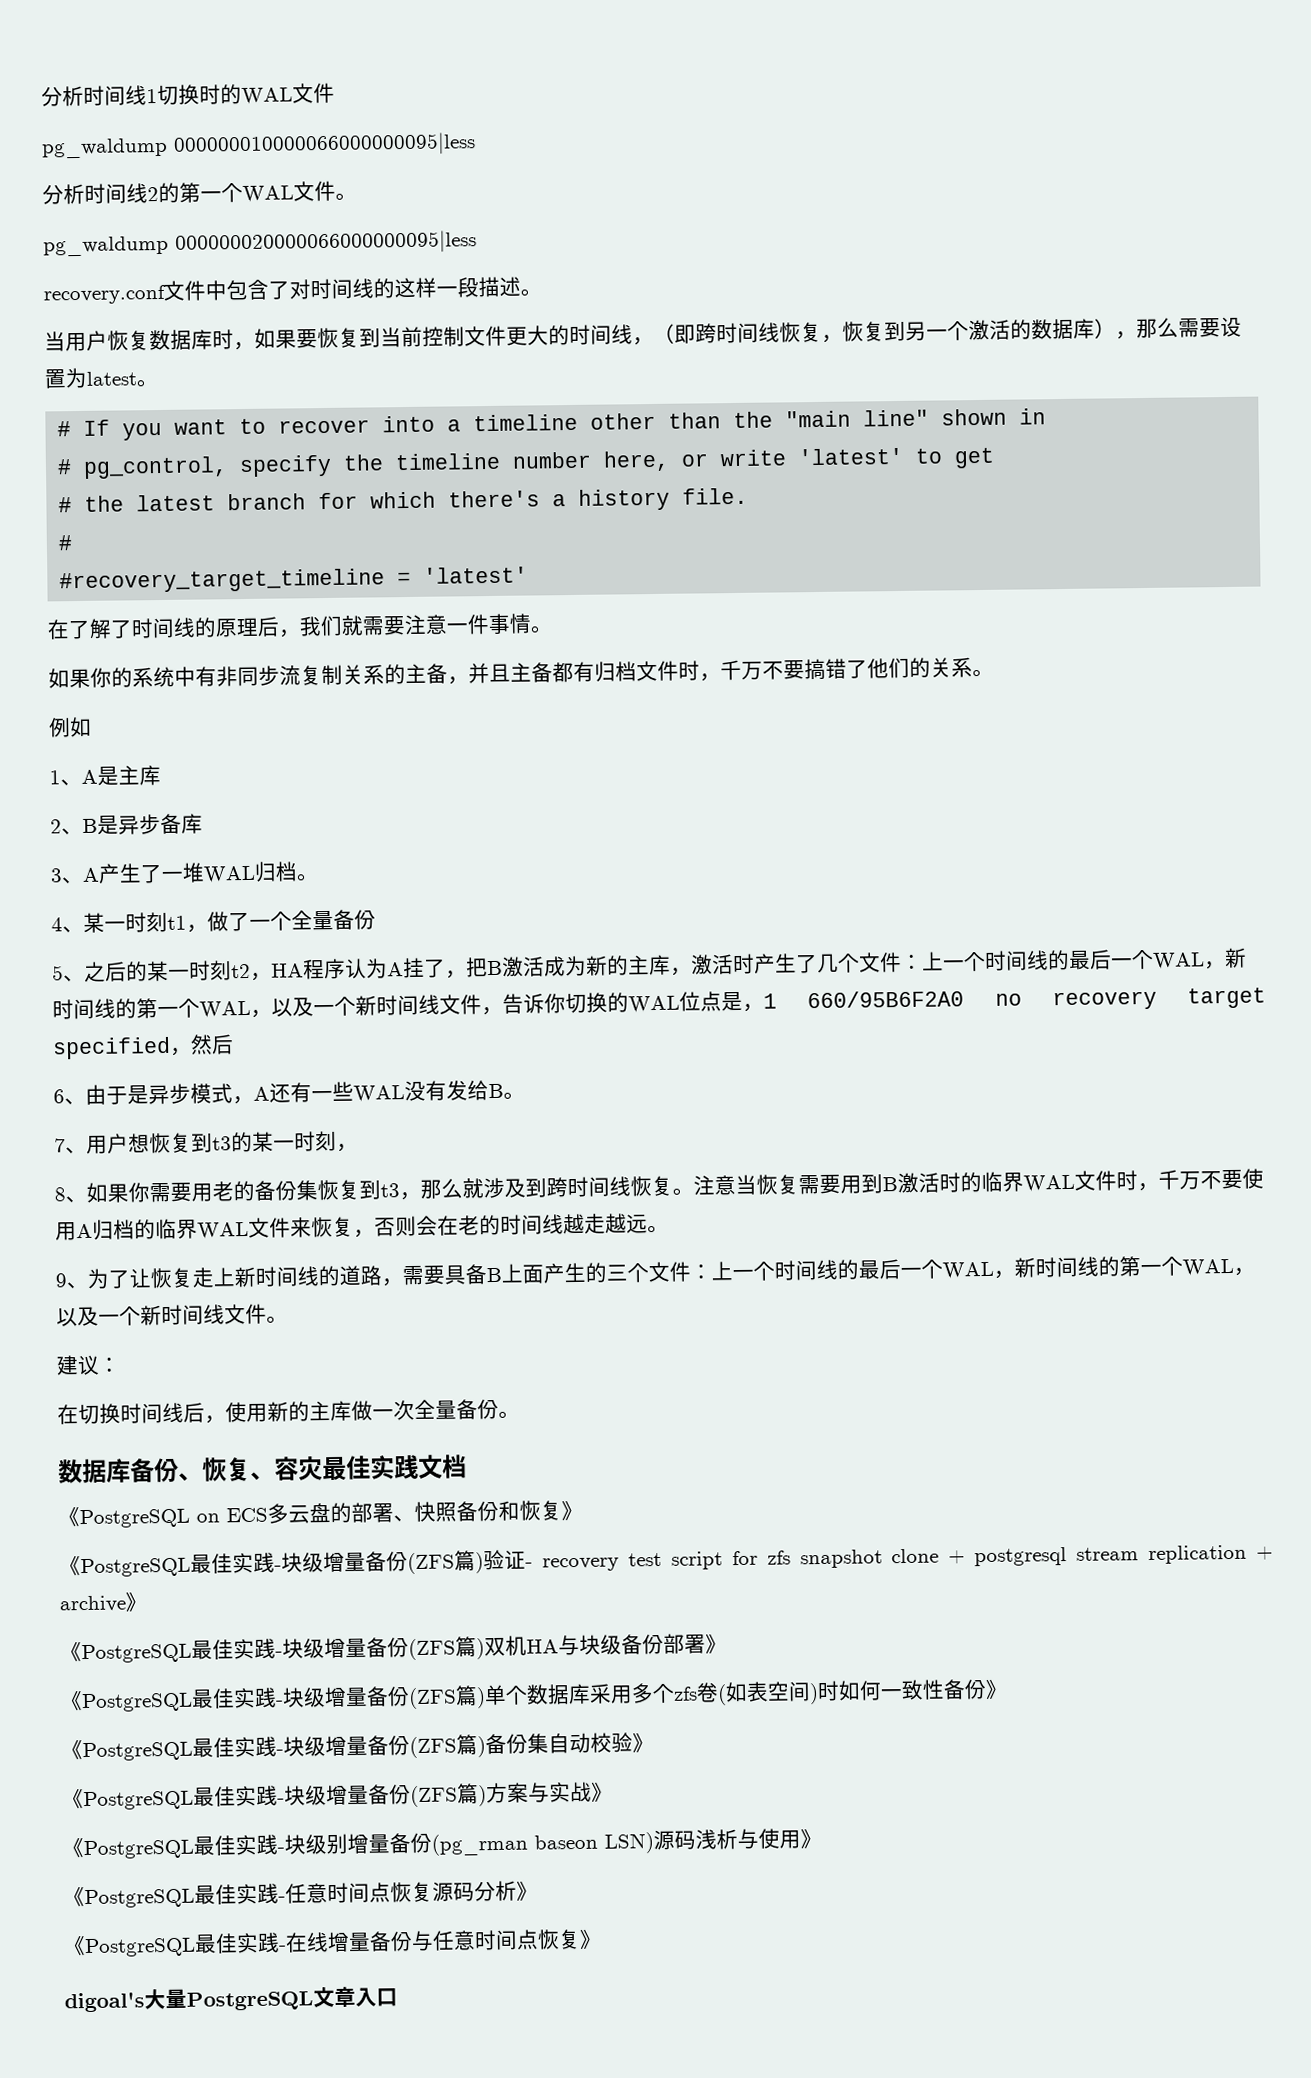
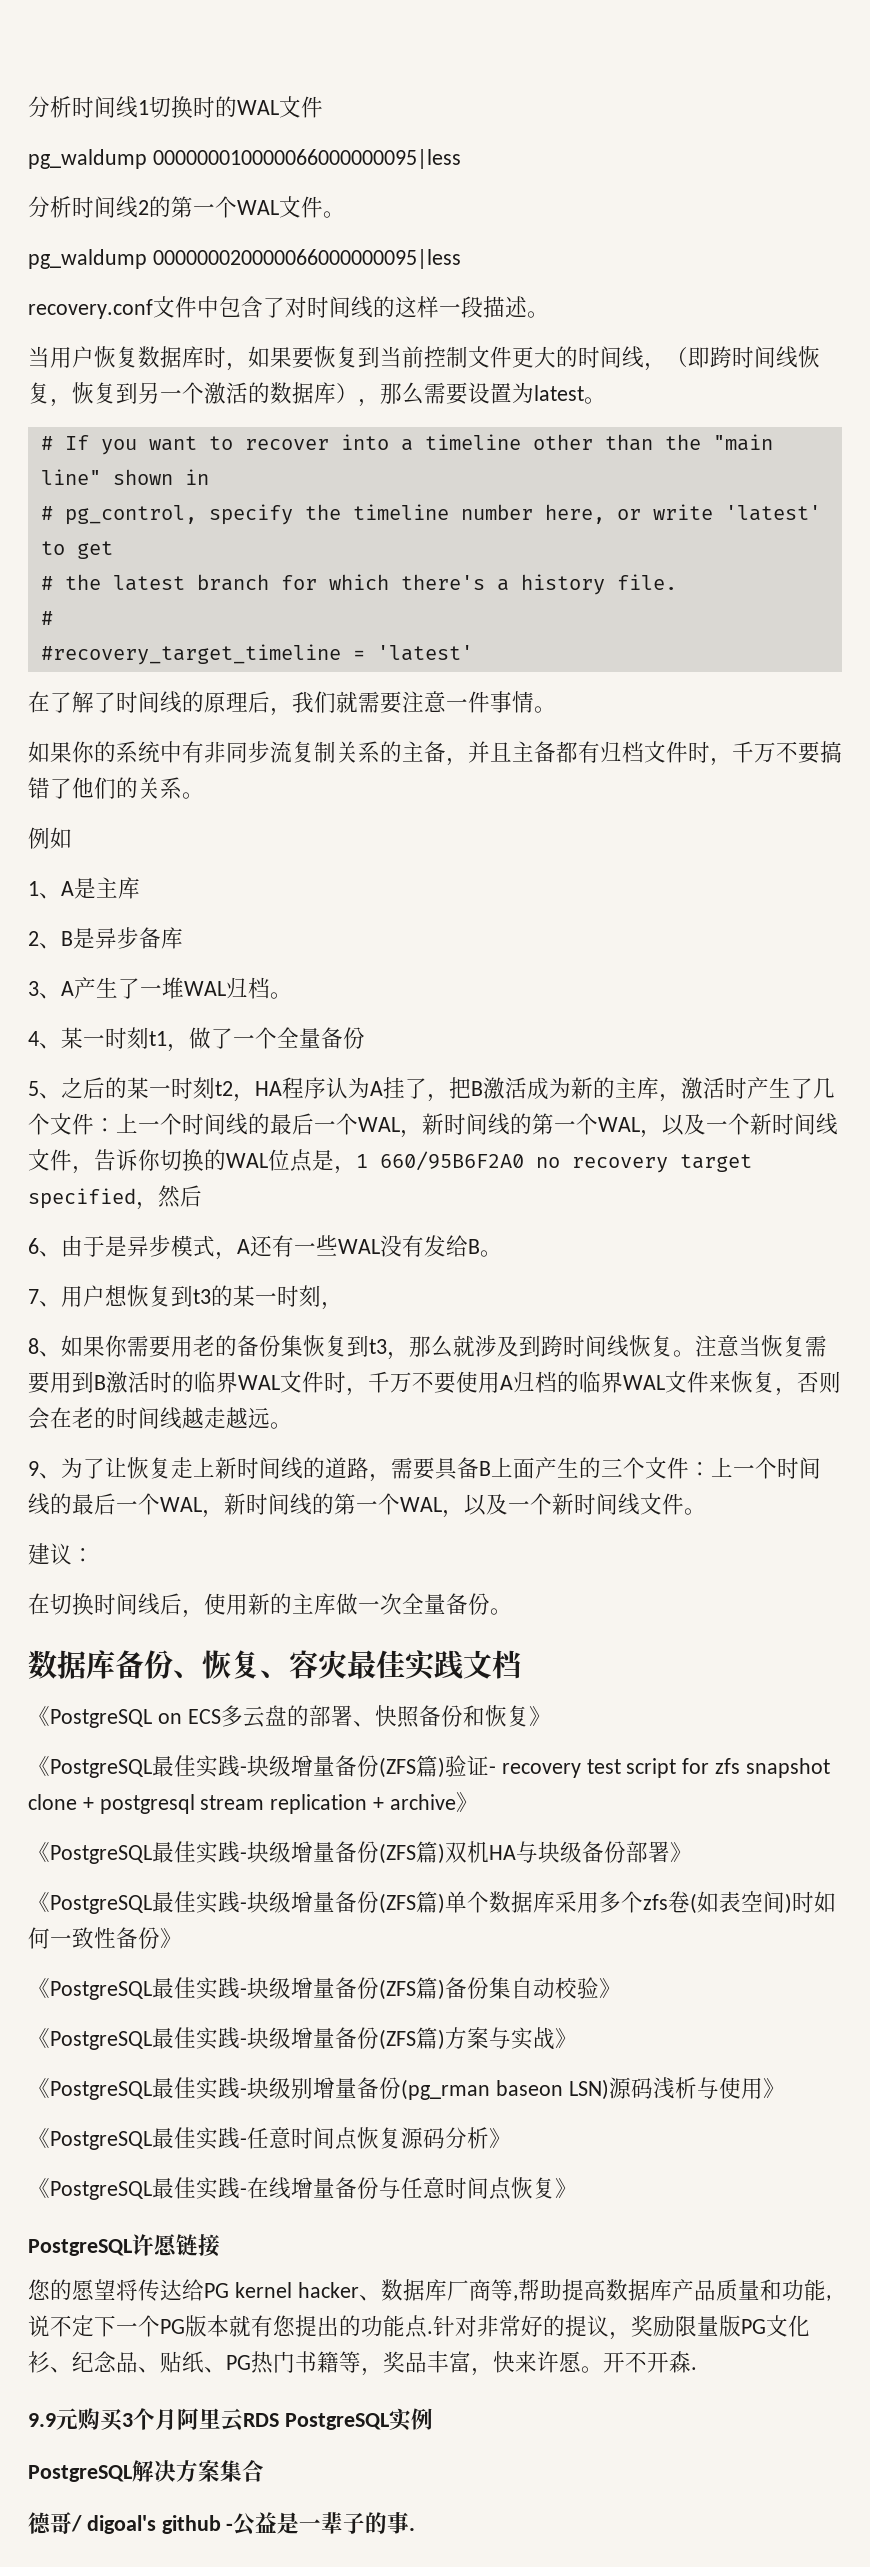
- digoal's大量PostgreSQL文章入口
+ PostgreSQL许愿链接
+ 您的愿望将传达给PG kernel hacker、数据库厂商等,帮助提高数据库产品质量和功能,说不定下一个PG版本就有您提出的功能点.针对非常好的提议，奖励限量版PG文化衫、纪念品、贴纸、PG热门书籍等，奖品丰富，快来许愿。开不开森.
+ 9.9元购买3个月阿里云RDS PostgreSQL实例
+ PostgreSQL解决方案集合
+ 德哥/ digoal's github -公益是一辈子的事.

